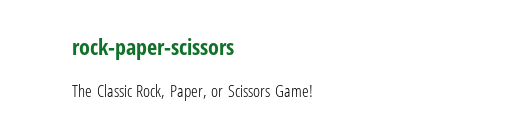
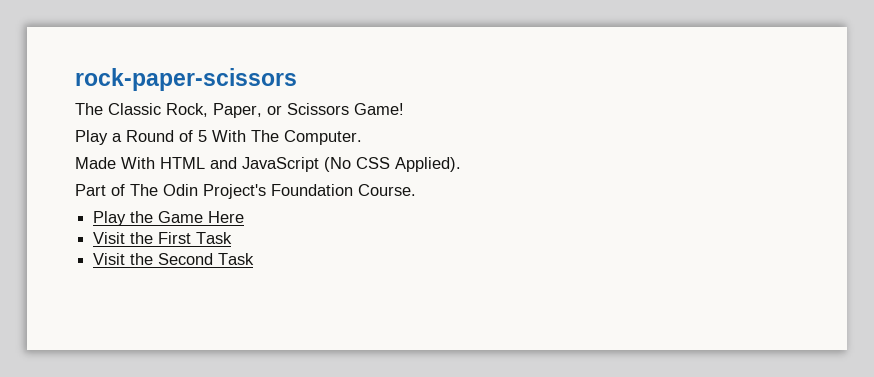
+ Play a Round of 5 With The Computer.
+ Made With HTML and JavaScript (No CSS Applied).
+ Part of The Odin Project's Foundation Course.
+ Play the Game Here
+ Visit the First Task
+ Visit the Second Task

